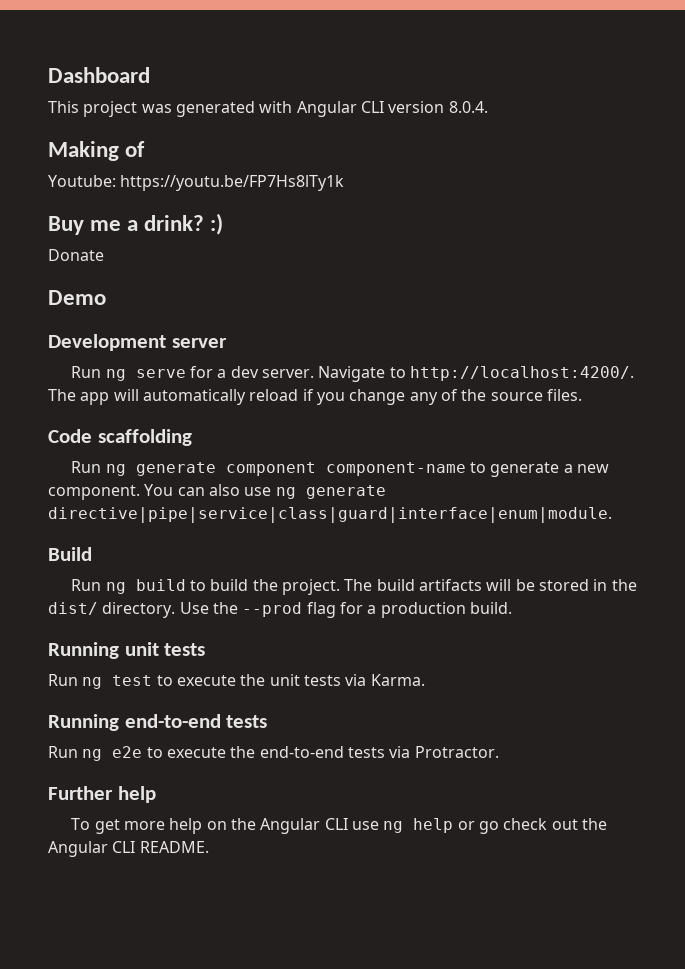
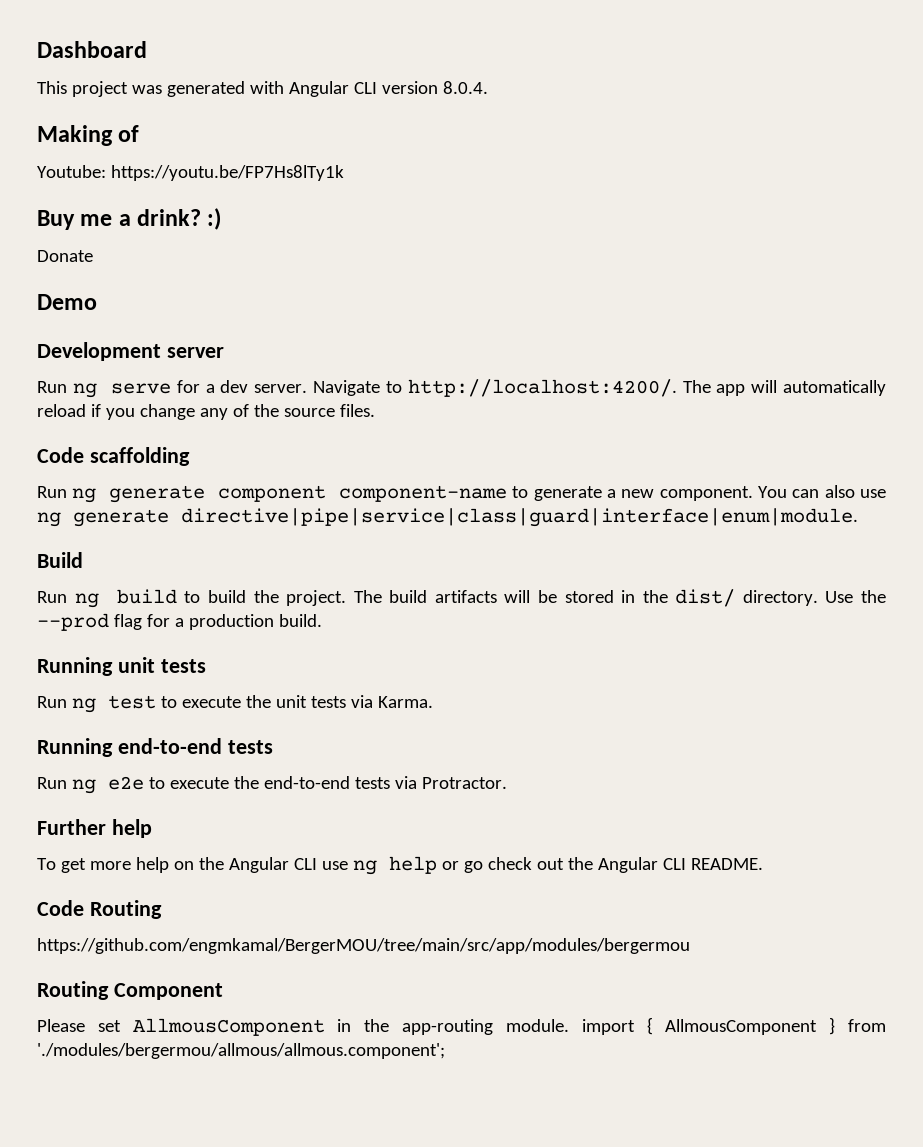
+ Code Routing
+ https://github.com/engmkamal/BergerMOU/tree/main/src/app/modules/bergermou
+ Routing Component
+ Please set AllmousComponent in the app-routing module. import { AllmousComponent } from './modules/bergermou/allmous/allmous.component';

